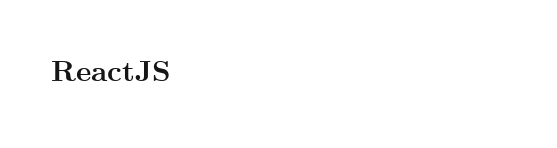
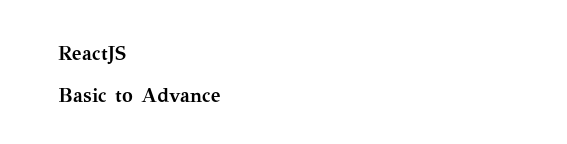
+ Basic to Advance

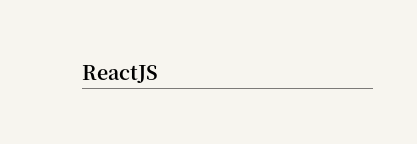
- Basic to Advance

